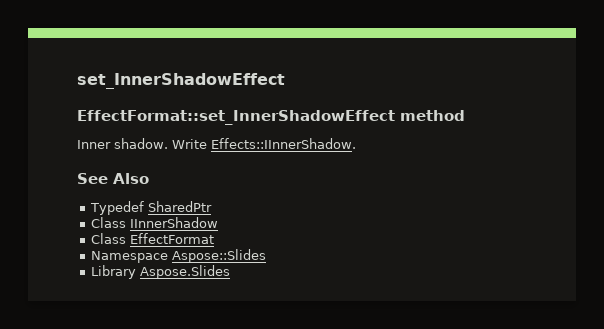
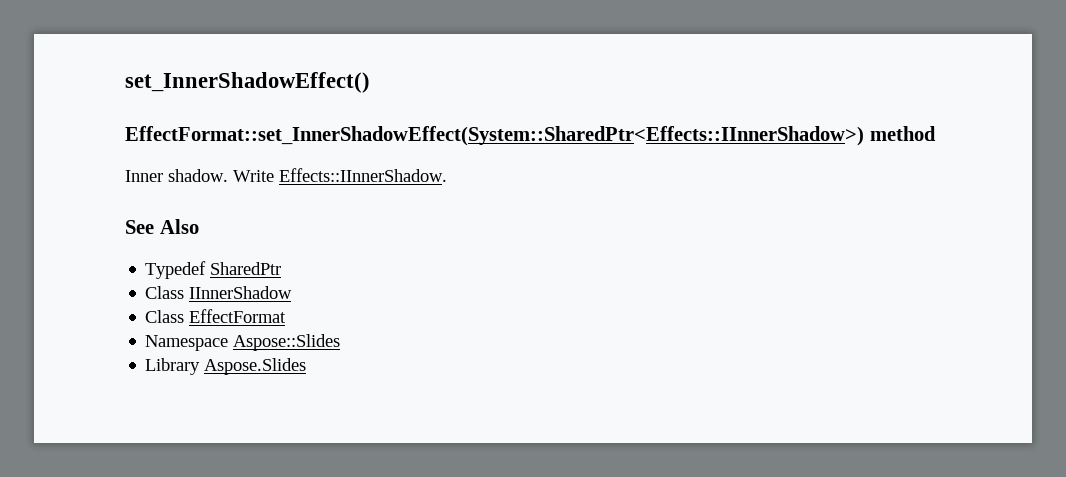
- set_InnerShadowEffect
- EffectFormat::set_InnerShadowEffect method
+ set_InnerShadowEffect()
+ EffectFormat::set_InnerShadowEffect(System::SharedPtr<Effects::IInnerShadow>) method

